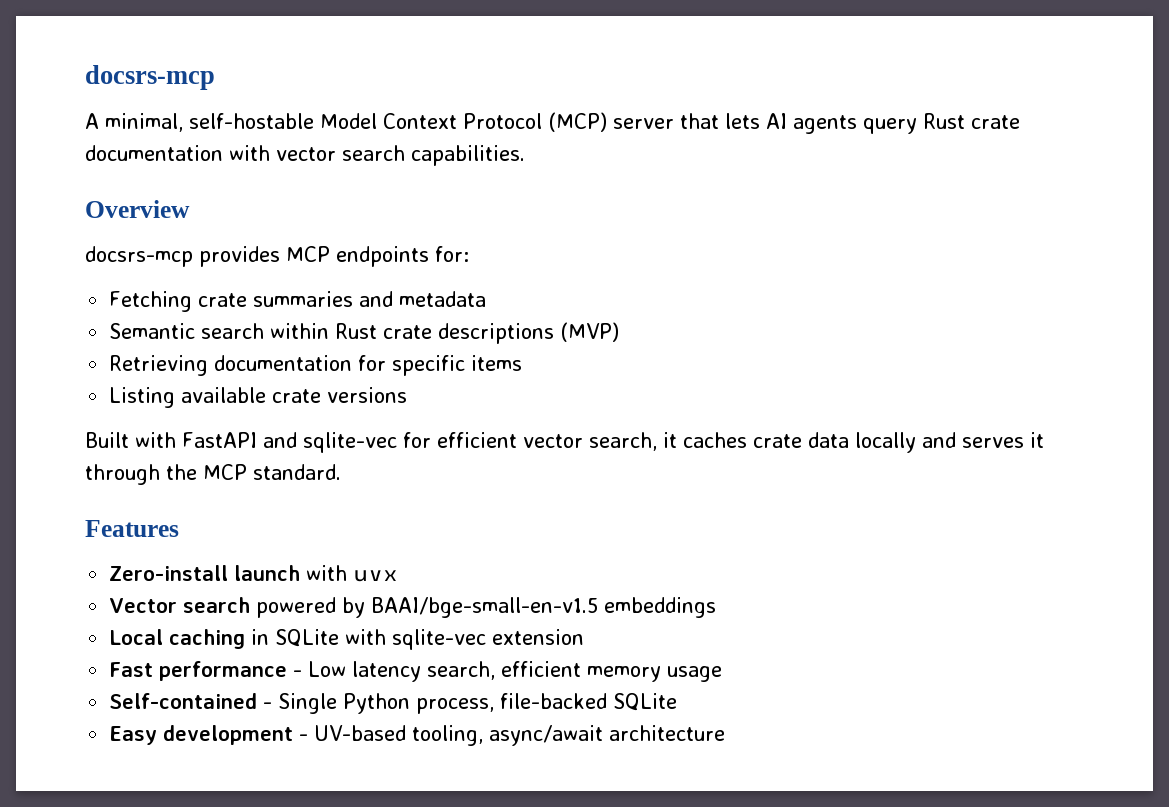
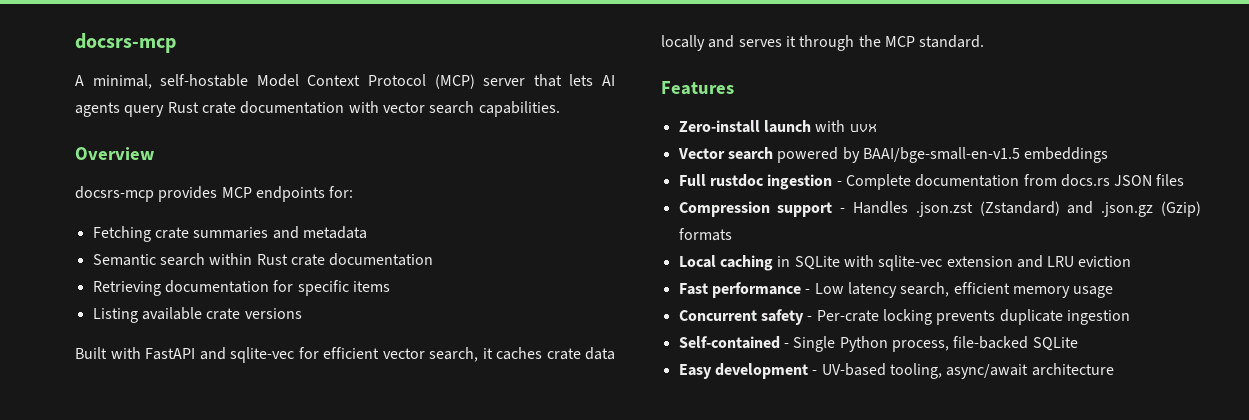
- Semantic search within Rust crate descriptions (MVP)
+ Semantic search within Rust crate documentation
+ Full rustdoc ingestion - Complete documentation from docs.rs JSON files
+ Compression support - Handles .json.zst (Zstandard) and .json.gz (Gzip) formats
- Local caching in SQLite with sqlite-vec extension
+ Local caching in SQLite with sqlite-vec extension and LRU eviction
+ Concurrent safety - Per-crate locking prevents duplicate ingestion

